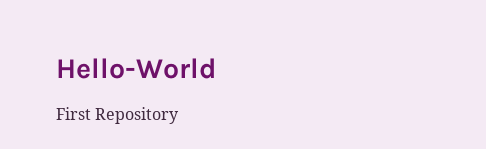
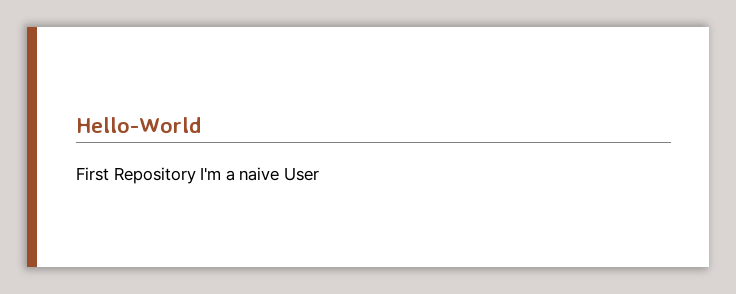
- First Repository
+ First Repository I'm a naive User

